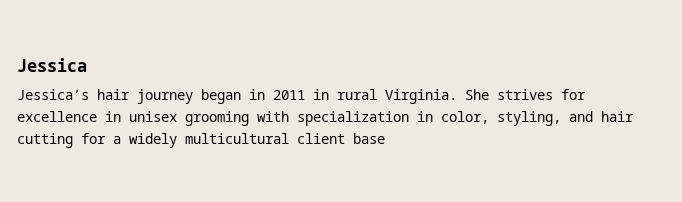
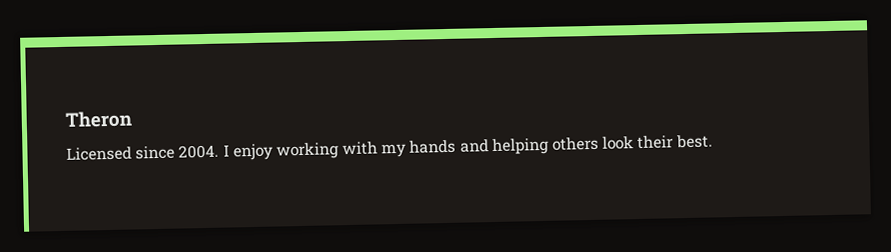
- Jessica
- Jessica’s hair journey began in 2011 in rural Virginia. She strives for excellence in unisex grooming with specialization in color, styling, and hair cutting for a widely multicultural client base
+ Theron
+ Licensed since 2004. I enjoy working with my hands and helping others look their best.

